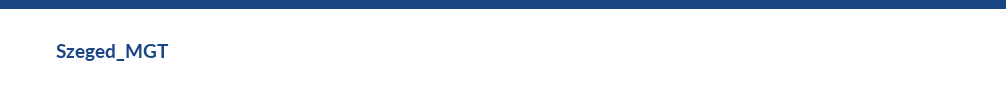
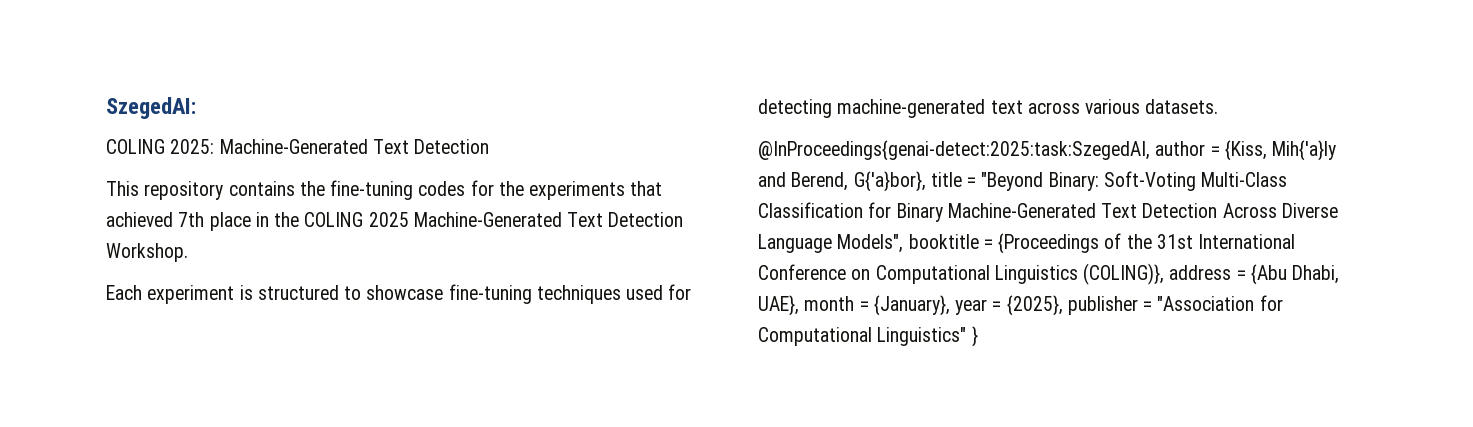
- Szeged_MGT
+ SzegedAI:
+ COLING 2025: Machine-Generated Text Detection
+ This repository contains the fine-tuning codes for the experiments that achieved 7th place in the COLING 2025 Machine-Generated Text Detection Workshop.
+ Each experiment is structured to showcase fine-tuning techniques used for detecting machine-generated text across various datasets.
+ @InProceedings{genai-detect:2025:task:SzegedAI, author = {Kiss, Mih{'a}ly and Berend, G{'a}bor}, title = "Beyond Binary: Soft-Voting Multi-Class Classification for Binary Machine-Generated Text Detection Across Diverse Language Models", booktitle = {Proceedings of the 31st International Conference on Computational Linguistics (COLING)}, address = {Abu Dhabi, UAE}, month = {January}, year = {2025}, publisher = "Association for Computational Linguistics" }

